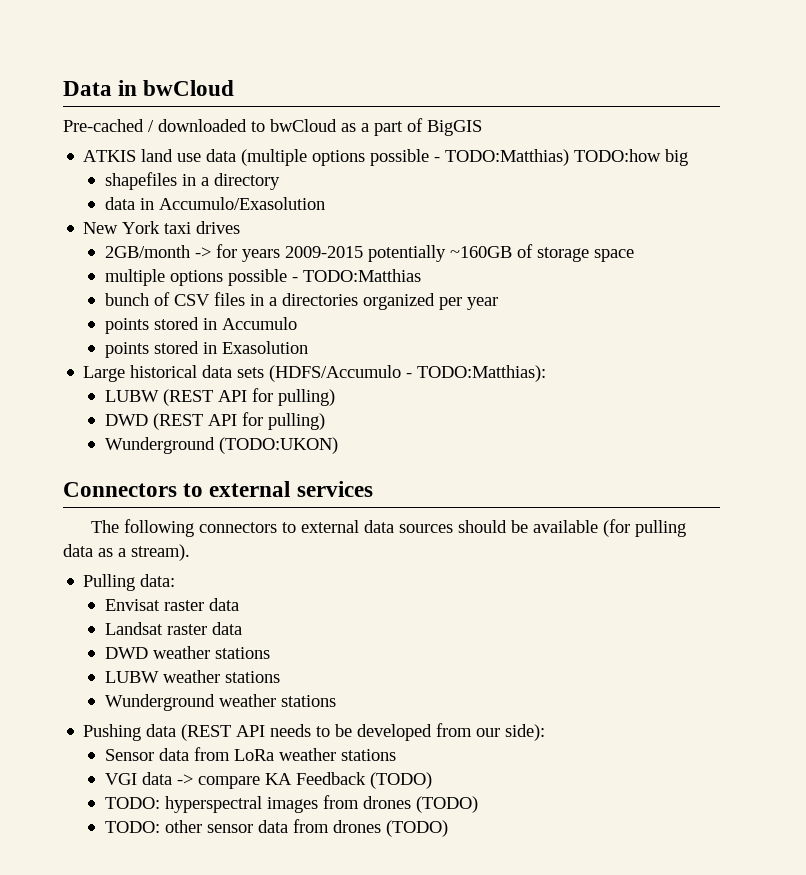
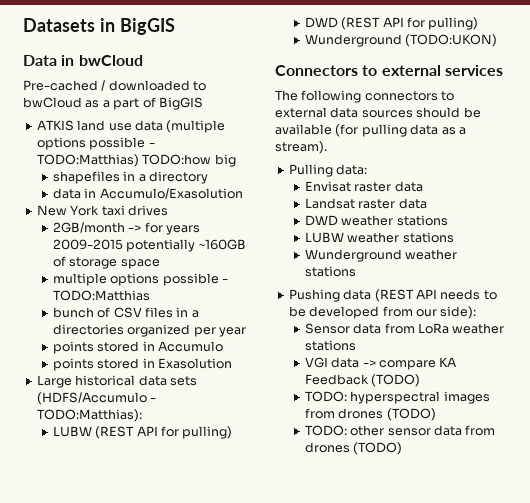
+ Datasets in BigGIS

